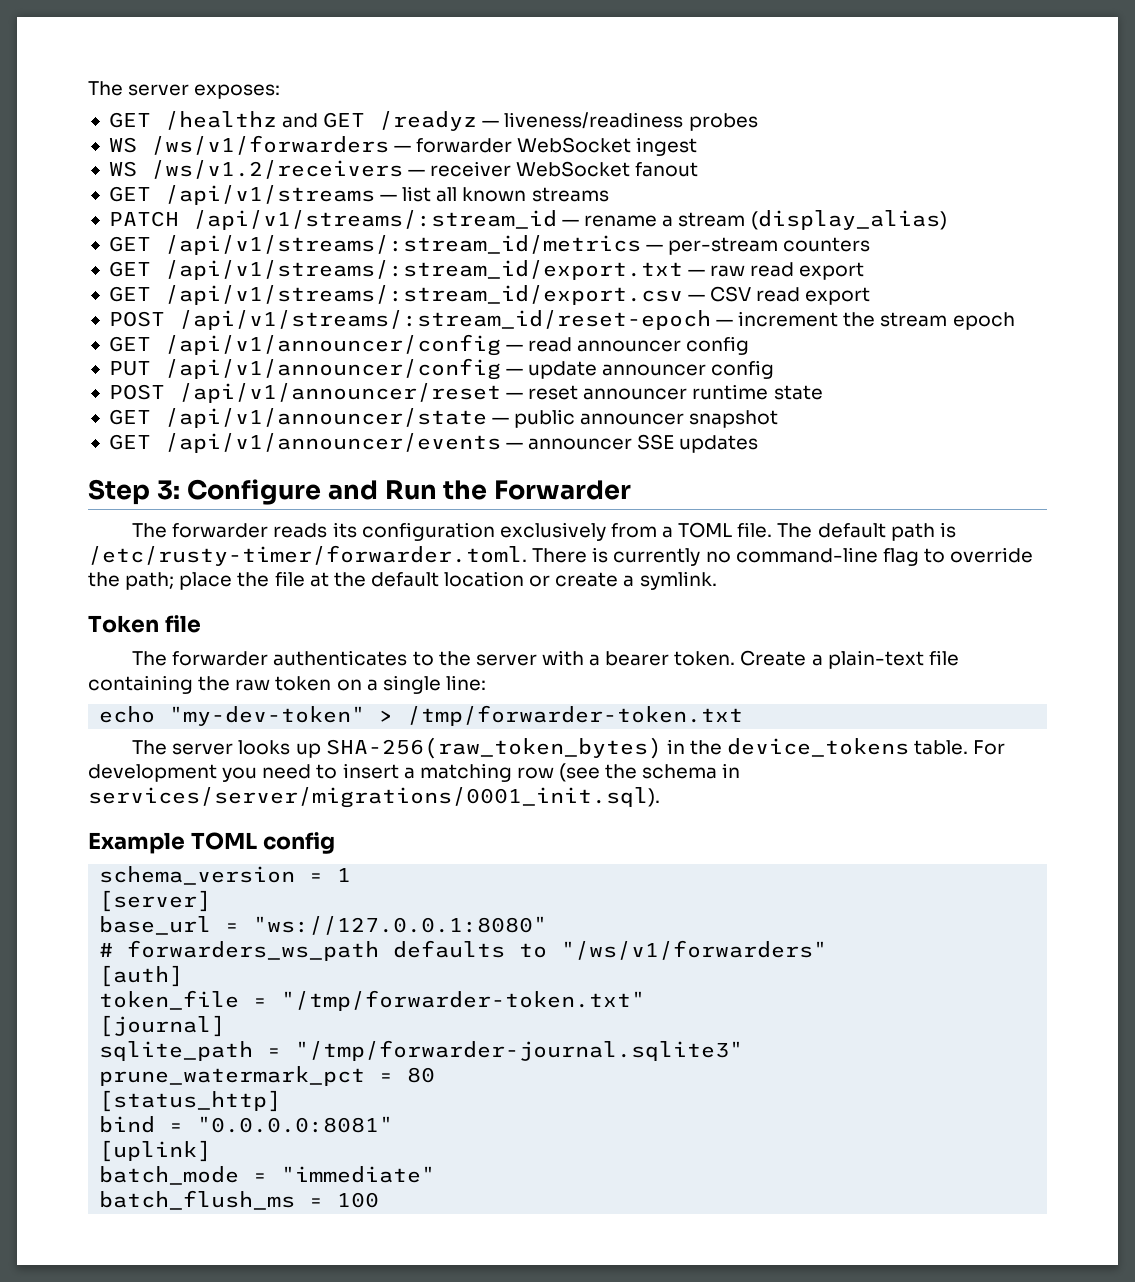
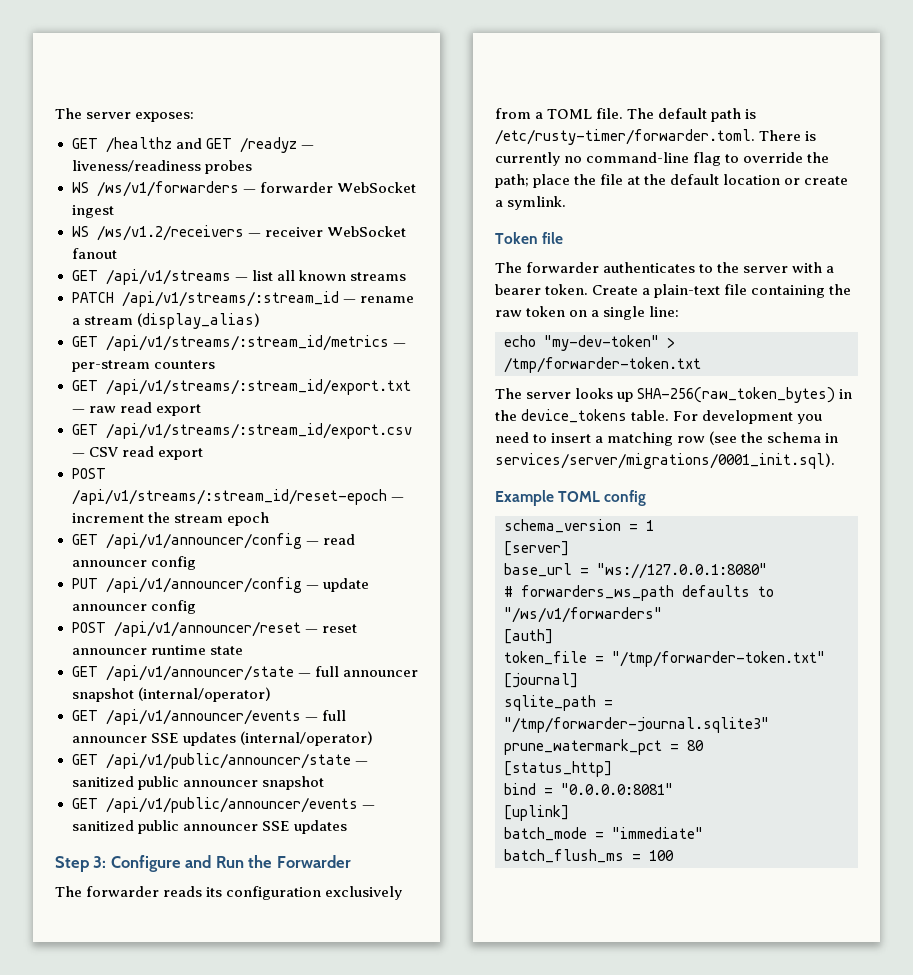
- GET /api/v1/announcer/state — public announcer snapshot
+ GET /api/v1/announcer/state — full announcer snapshot (internal/operator)
+ GET /api/v1/announcer/events — full announcer SSE updates (internal/operator)
+ GET /api/v1/public/announcer/state — sanitized public announcer snapshot
- GET /api/v1/announcer/events — announcer SSE updates
+ GET /api/v1/public/announcer/events — sanitized public announcer SSE updates

